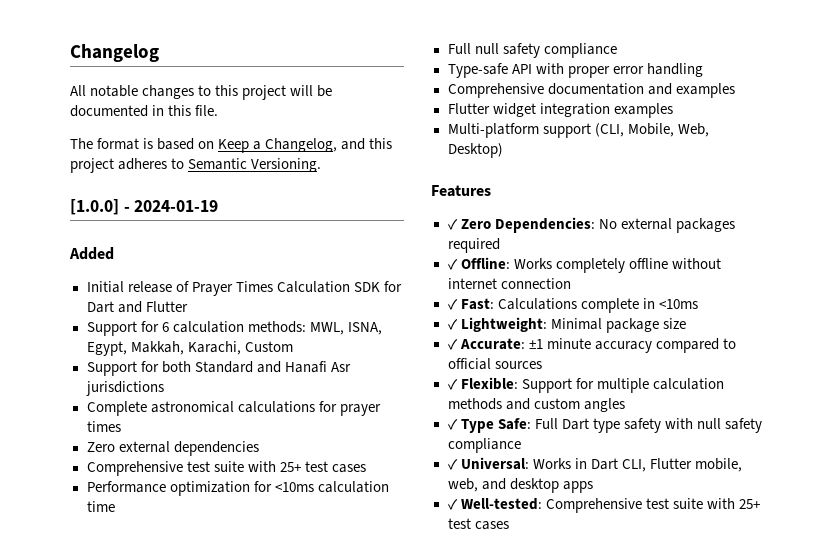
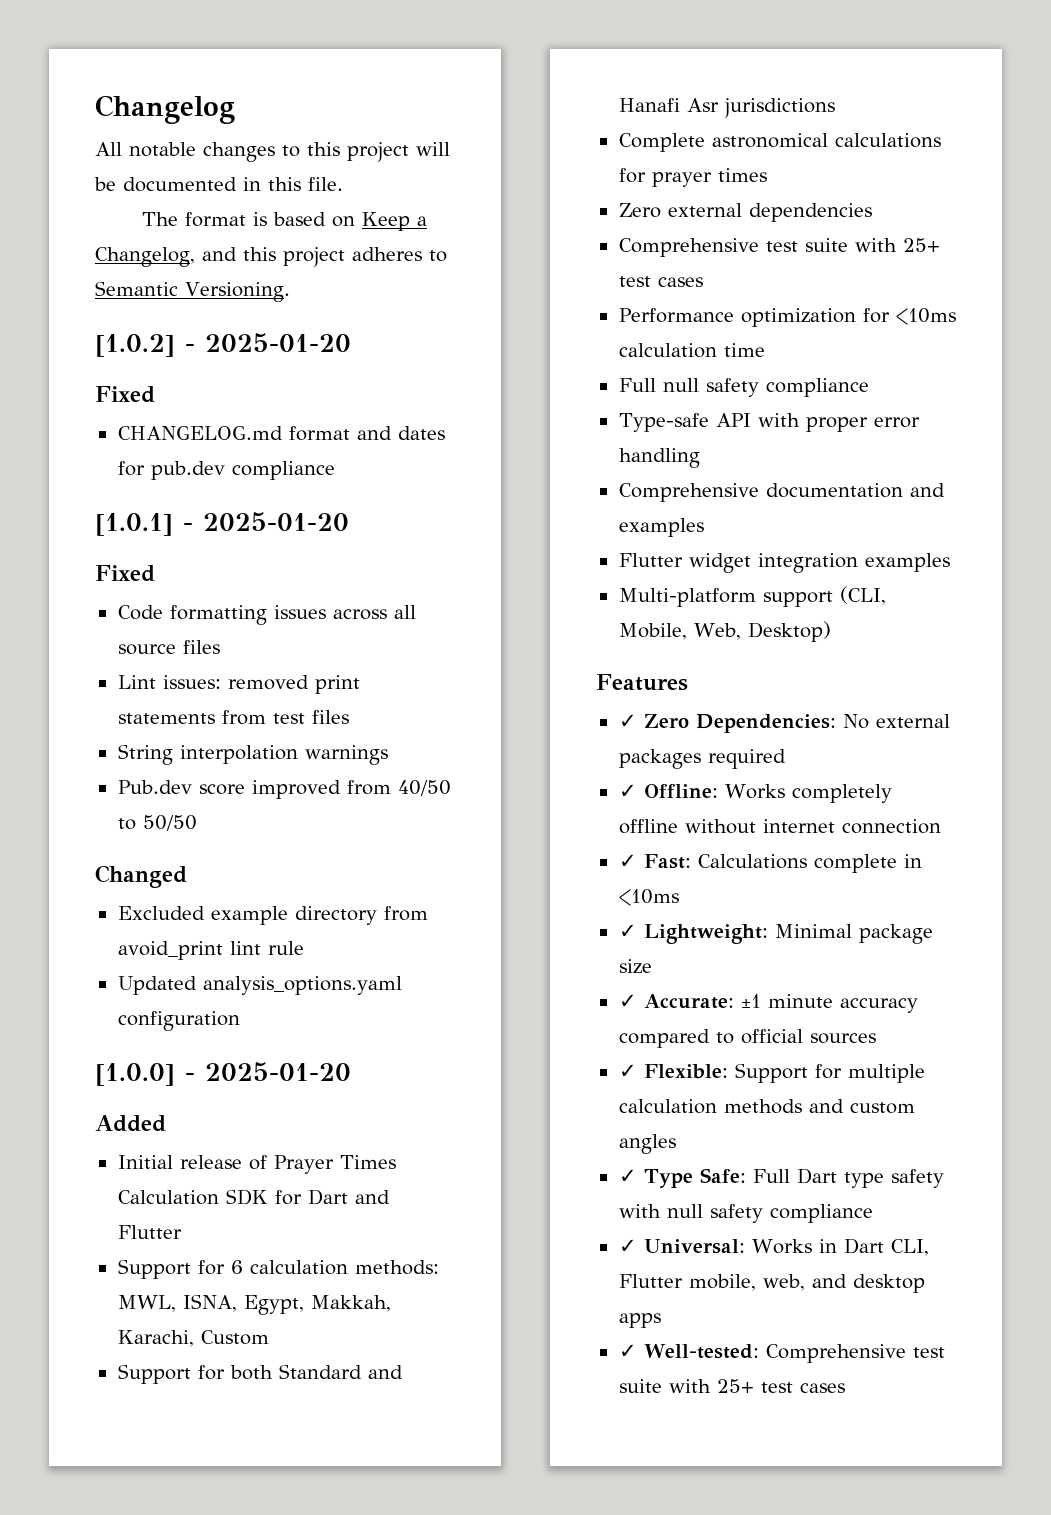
+ [1.0.2] - 2025-01-20
+ Fixed
+ CHANGELOG.md format and dates for pub.dev compliance
+ [1.0.1] - 2025-01-20
+ Fixed
+ Code formatting issues across all source files
+ Lint issues: removed print statements from test files
+ String interpolation warnings
+ Pub.dev score improved from 40/50 to 50/50
+ Changed
+ Excluded example directory from avoid_print lint rule
+ Updated analysis_options.yaml configuration
- [1.0.0] - 2024-01-19
+ [1.0.0] - 2025-01-20

